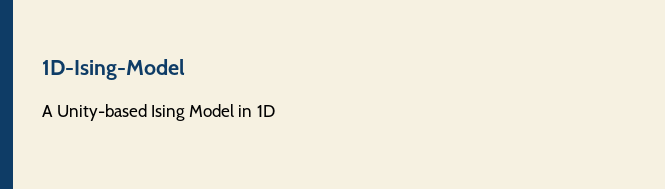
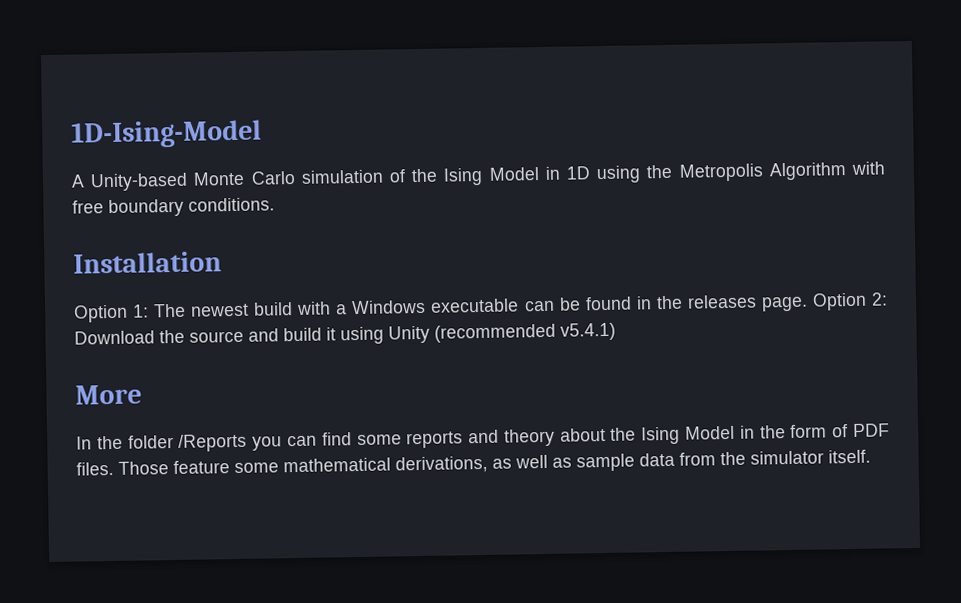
- A Unity-based Ising Model in 1D
+ A Unity-based Monte Carlo simulation of the Ising Model in 1D using the Metropolis Algorithm with free boundary conditions.
+ Installation
+ Option 1: The newest build with a Windows executable can be found in the releases page. Option 2: Download the source and build it using Unity (recommended v5.4.1)
+ More
+ In the folder /Reports you can find some reports and theory about the Ising Model in the form of PDF files. Those feature some mathematical derivations, as well as sample data from the simulator itself.

